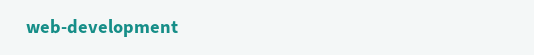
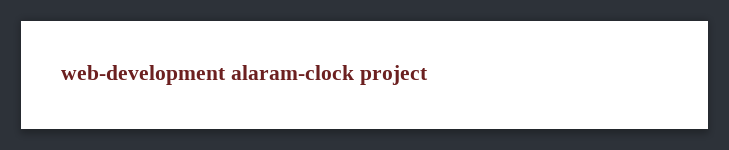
- web-development
+ web-development alaram-clock project

